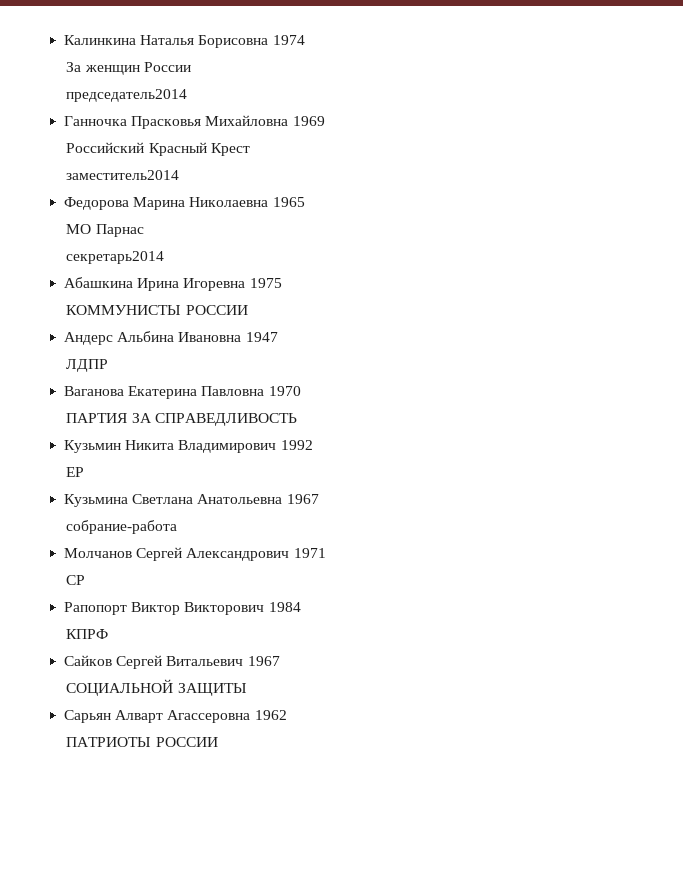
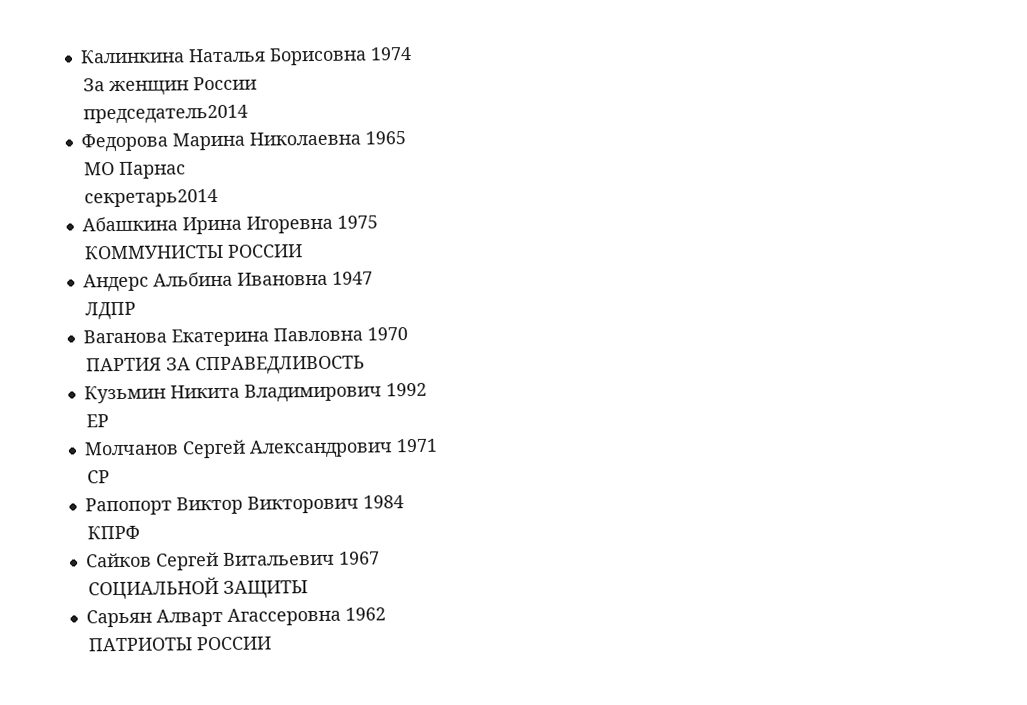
- Ганночка Прасковья Михайловна 1969
- Российский Красный Крест
- заместитель2014
- Кузьмина Светлана Анатольевна 1967
- собрание-работа

